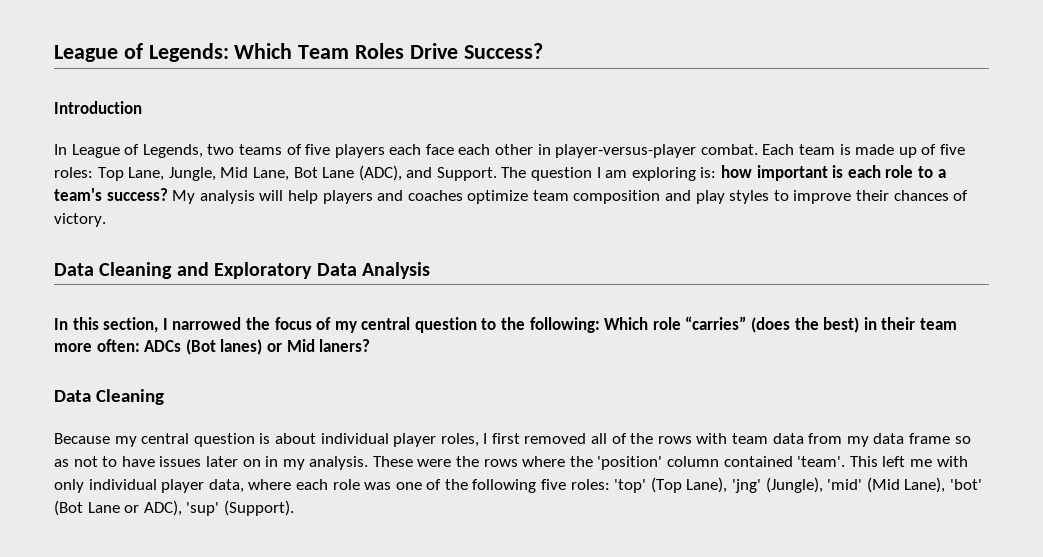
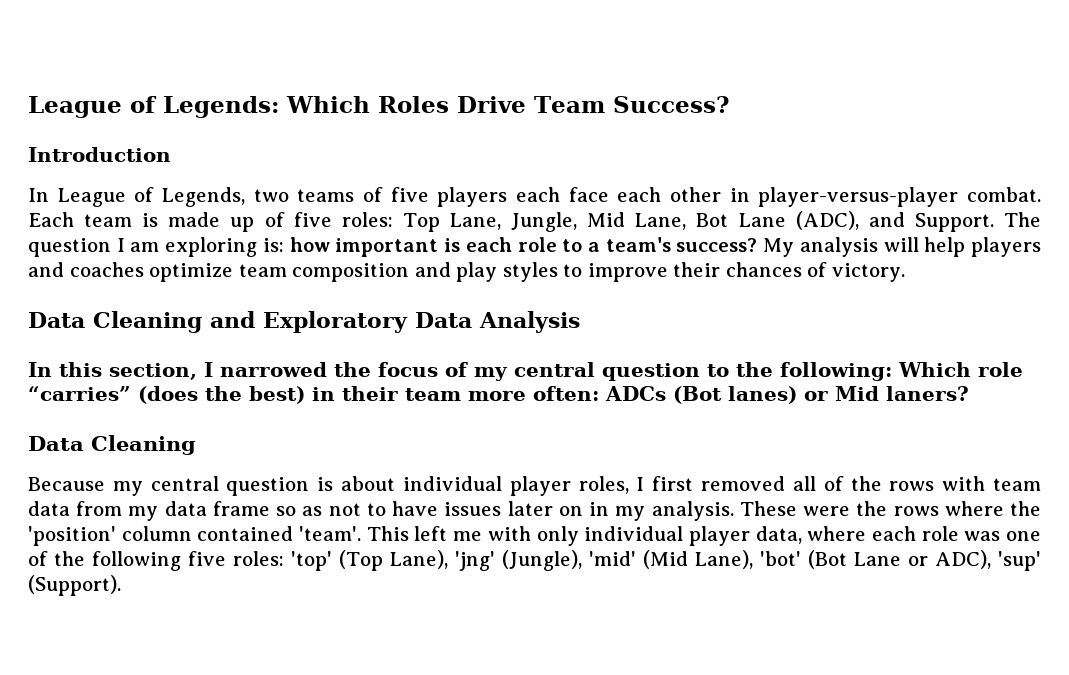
- League of Legends: Which Team Roles Drive Success?
+ League of Legends: Which Roles Drive Team Success?

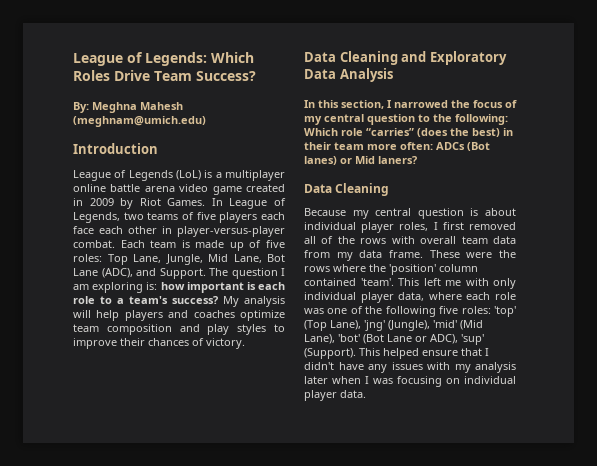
+ By: Meghna Mahesh (meghnam@umich.edu)
  Introduction
- In League of Legends, two teams of five players each face each other in player-versus-player combat.
+ League of Legends (LoL) is a multiplayer online battle arena video game created in 2009 by Riot Games. In League of Legends, two teams of five players each face each other in player-versus-player combat.
- Because my central question is about individual player roles, I first removed all of the rows with team data from my data frame so as not to have issues later on in my analysis.
+ Because my central question is about individual player roles, I first removed all of the rows with overall team data from my data frame.
+ This helped ensure that I didn't have any issues with my analysis later when I was focusing on individual player data.

